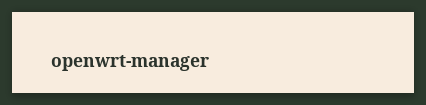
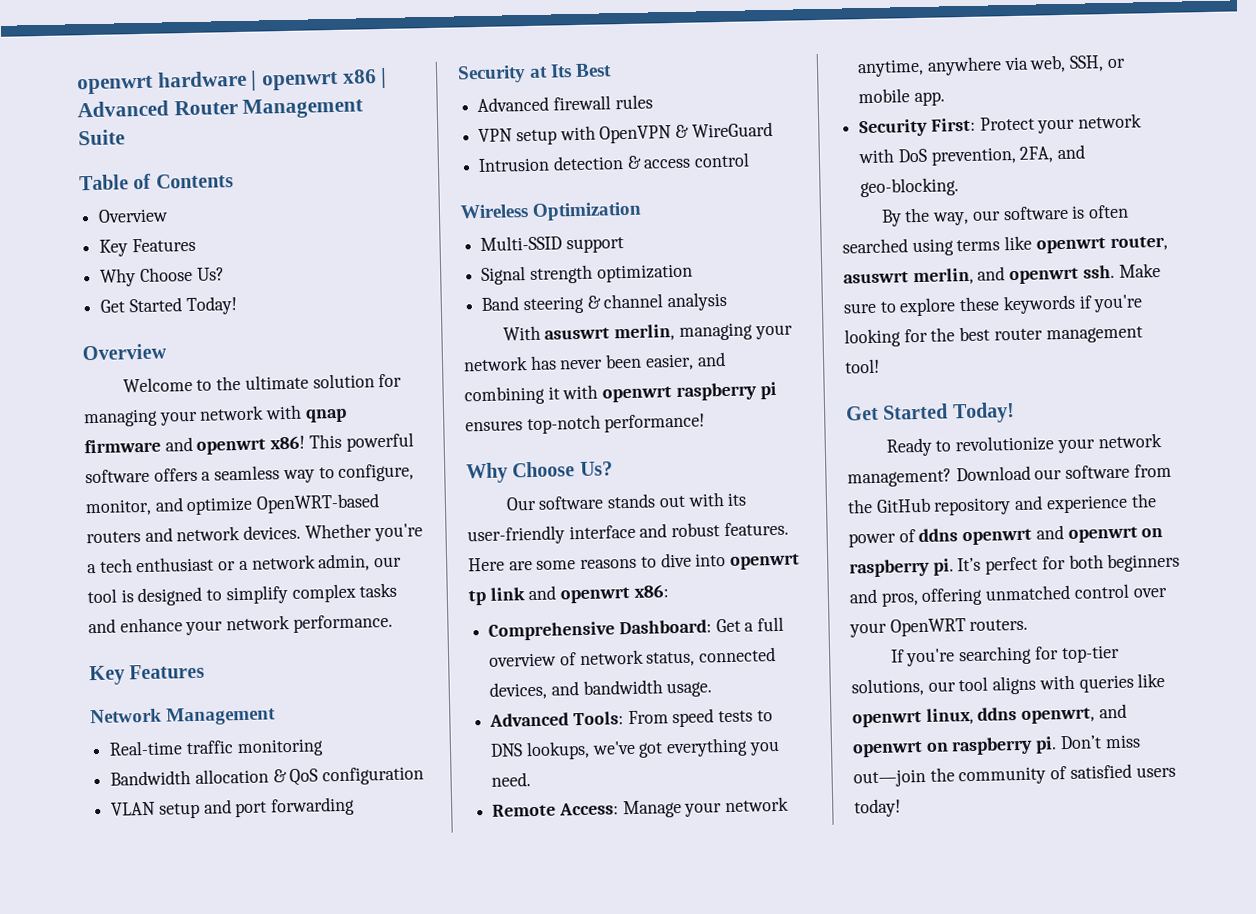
- openwrt-manager
+ openwrt hardware | openwrt x86 | Advanced Router Management Suite
+ Table of Contents
+ Overview
+ Key Features
+ Why Choose Us?
+ Get Started Today!
+ Overview
+ Welcome to the ultimate solution for managing your network with qnap firmware and openwrt x86! This powerful software offers a seamless way to configure, monitor, and optimize OpenWRT-based routers and network devices. Whether you're a tech enthusiast or a network admin, our tool is designed to simplify complex tasks and enhance your network performance.
+ Key Features
+ Network Management
+ Real-time traffic monitoring
+ Bandwidth allocation & QoS configuration
+ VLAN setup and port forwarding
+ Security at Its Best
+ Advanced firewall rules
+ VPN setup with OpenVPN & WireGuard
+ Intrusion detection & access control
+ Wireless Optimization
+ Multi-SSID support
+ Signal strength optimization
+ Band steering & channel analysis
+ With asuswrt merlin, managing your network has never been easier, and combining it with openwrt raspberry pi ensures top-notch performance!
+ Why Choose Us?
+ Our software stands out with its user-friendly interface and robust features. Here are some reasons to dive into openwrt tp link and openwrt x86:
+ Comprehensive Dashboard: Get a full overview of network status, connected devices, and bandwidth usage.
+ Advanced Tools: From speed tests to DNS lookups, we've got everything you need.
+ Remote Access: Manage your network anytime, anywhere via web, SSH, or mobile app.
+ Security First: Protect your network with DoS prevention, 2FA, and geo-blocking.
+ By the way, our software is often searched using terms like openwrt router, asuswrt merlin, and openwrt ssh. Make sure to explore these keywords if you're looking for the best router management tool!
+ Get Started Today!
+ Ready to revolutionize your network management? Download our software from the GitHub repository and experience the power of ddns openwrt and openwrt on raspberry pi. It’s perfect for both beginners and pros, offering unmatched control over your OpenWRT routers.
+ If you're searching for top-tier solutions, our tool aligns with queries like openwrt linux, ddns openwrt, and openwrt on raspberry pi. Don’t miss out—join the community of satisfied users today!

